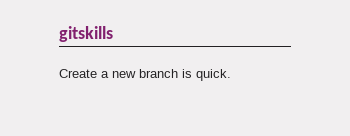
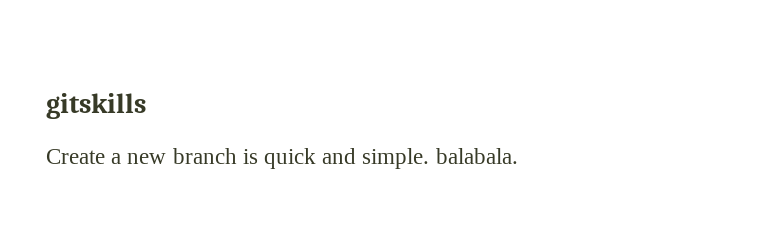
- Create a new branch is quick.
+ Create a new branch is quick and simple. balabala.

